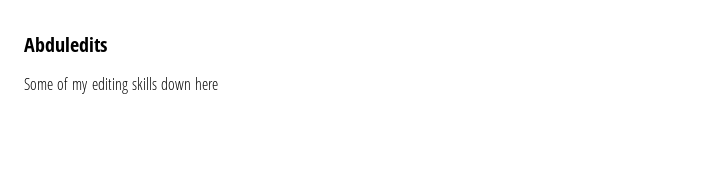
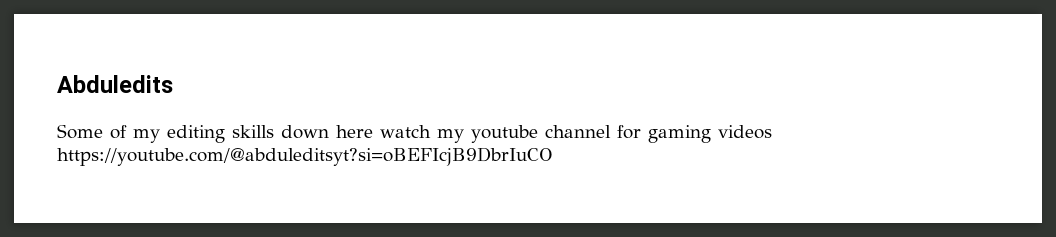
- Some of my editing skills down here
+ Some of my editing skills down here watch my youtube channel for gaming videos https://youtube.com/@abduleditsyt?si=oBEFIcjB9DbrIuCO

